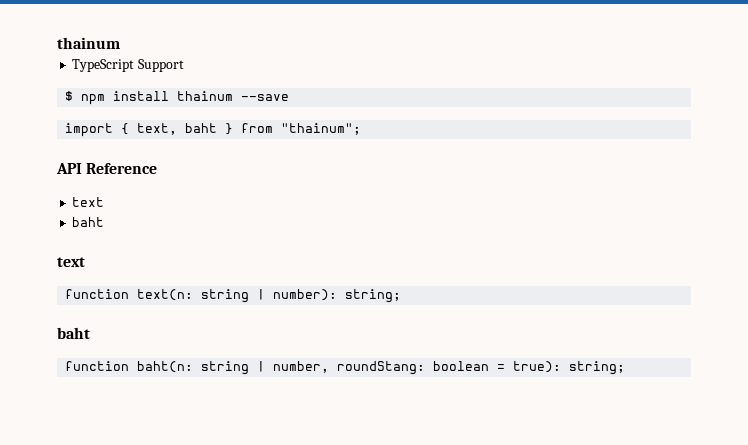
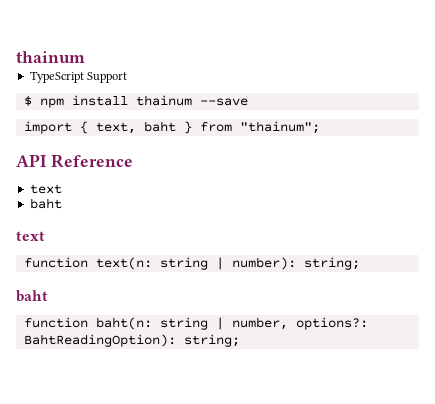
- function baht(n: string | number, roundStang: boolean = true): string;
+ function baht(n: string | number, options?: BahtReadingOption): string;

